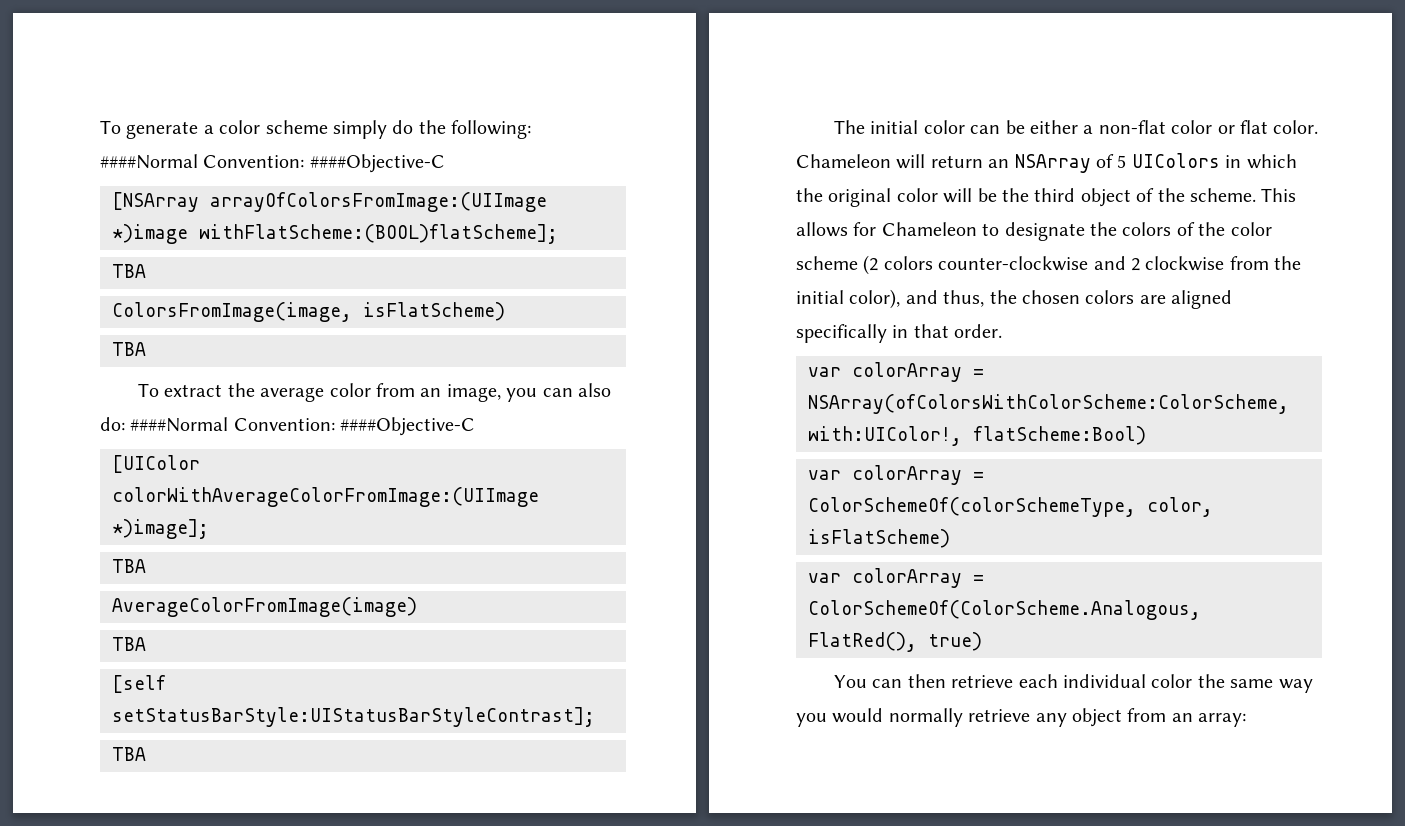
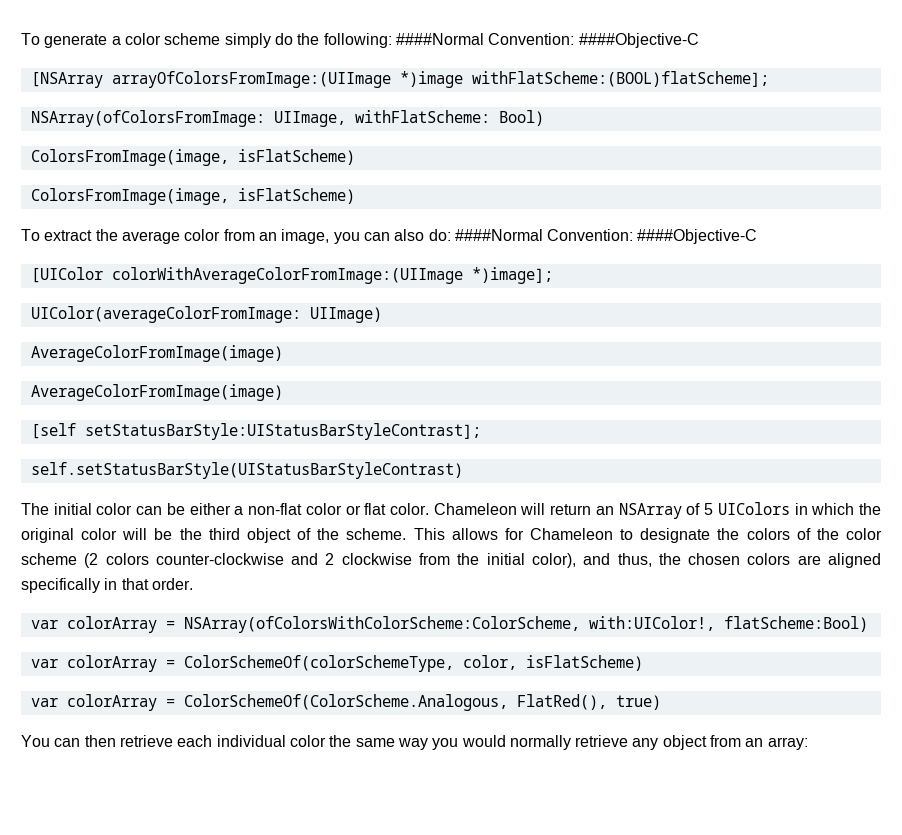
  [NSArray arrayOfColorsFromImage:(UIImage *)image withFlatScheme:(BOOL)flatScheme];
- TBA
+ NSArray(ofColorsFromImage: UIImage, withFlatScheme: Bool)
  ColorsFromImage(image, isFlatScheme)
- TBA
+ ColorsFromImage(image, isFlatScheme)
  [UIColor colorWithAverageColorFromImage:(UIImage *)image];
- TBA
+ UIColor(averageColorFromImage: UIImage)
  AverageColorFromImage(image)
- TBA
+ AverageColorFromImage(image)
  [self setStatusBarStyle:UIStatusBarStyleContrast];
- TBA
+ self.setStatusBarStyle(UIStatusBarStyleContrast)

